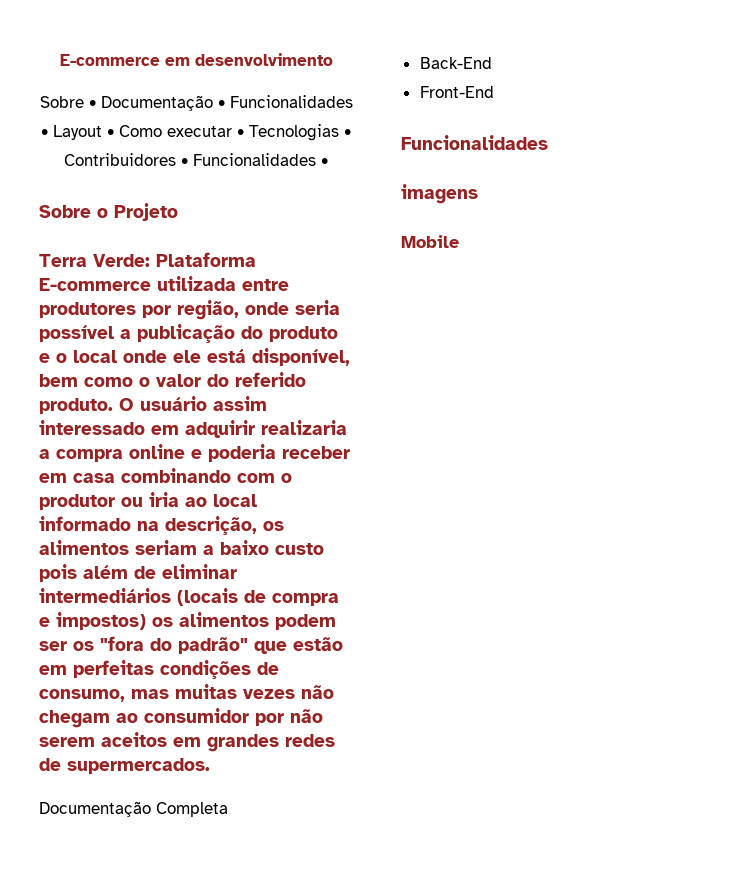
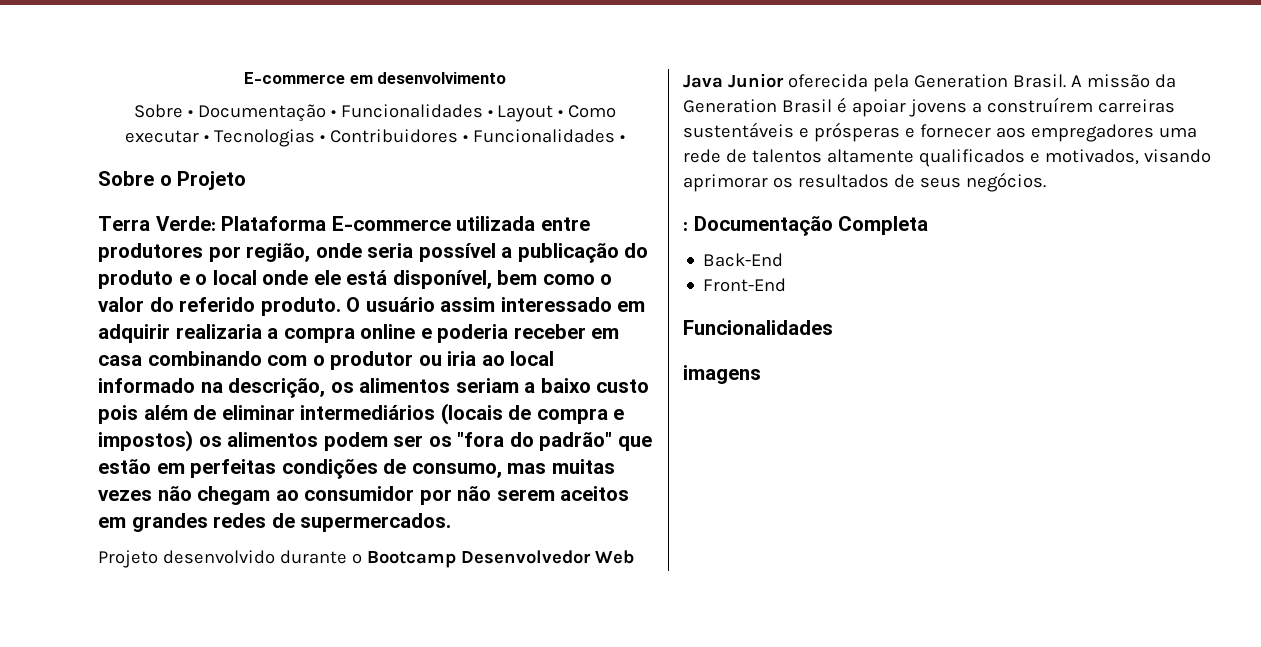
- Documentação Completa
+ Projeto desenvolvido durante o Bootcamp Desenvolvedor Web Java Junior oferecida pela Generation Brasil. A missão da Generation Brasil é apoiar jovens a construírem carreiras sustentáveis e prósperas e fornecer aos empregadores uma rede de talentos altamente qualificados e motivados, visando aprimorar os resultados de seus negócios.
+ : Documentação Completa
- Mobile

